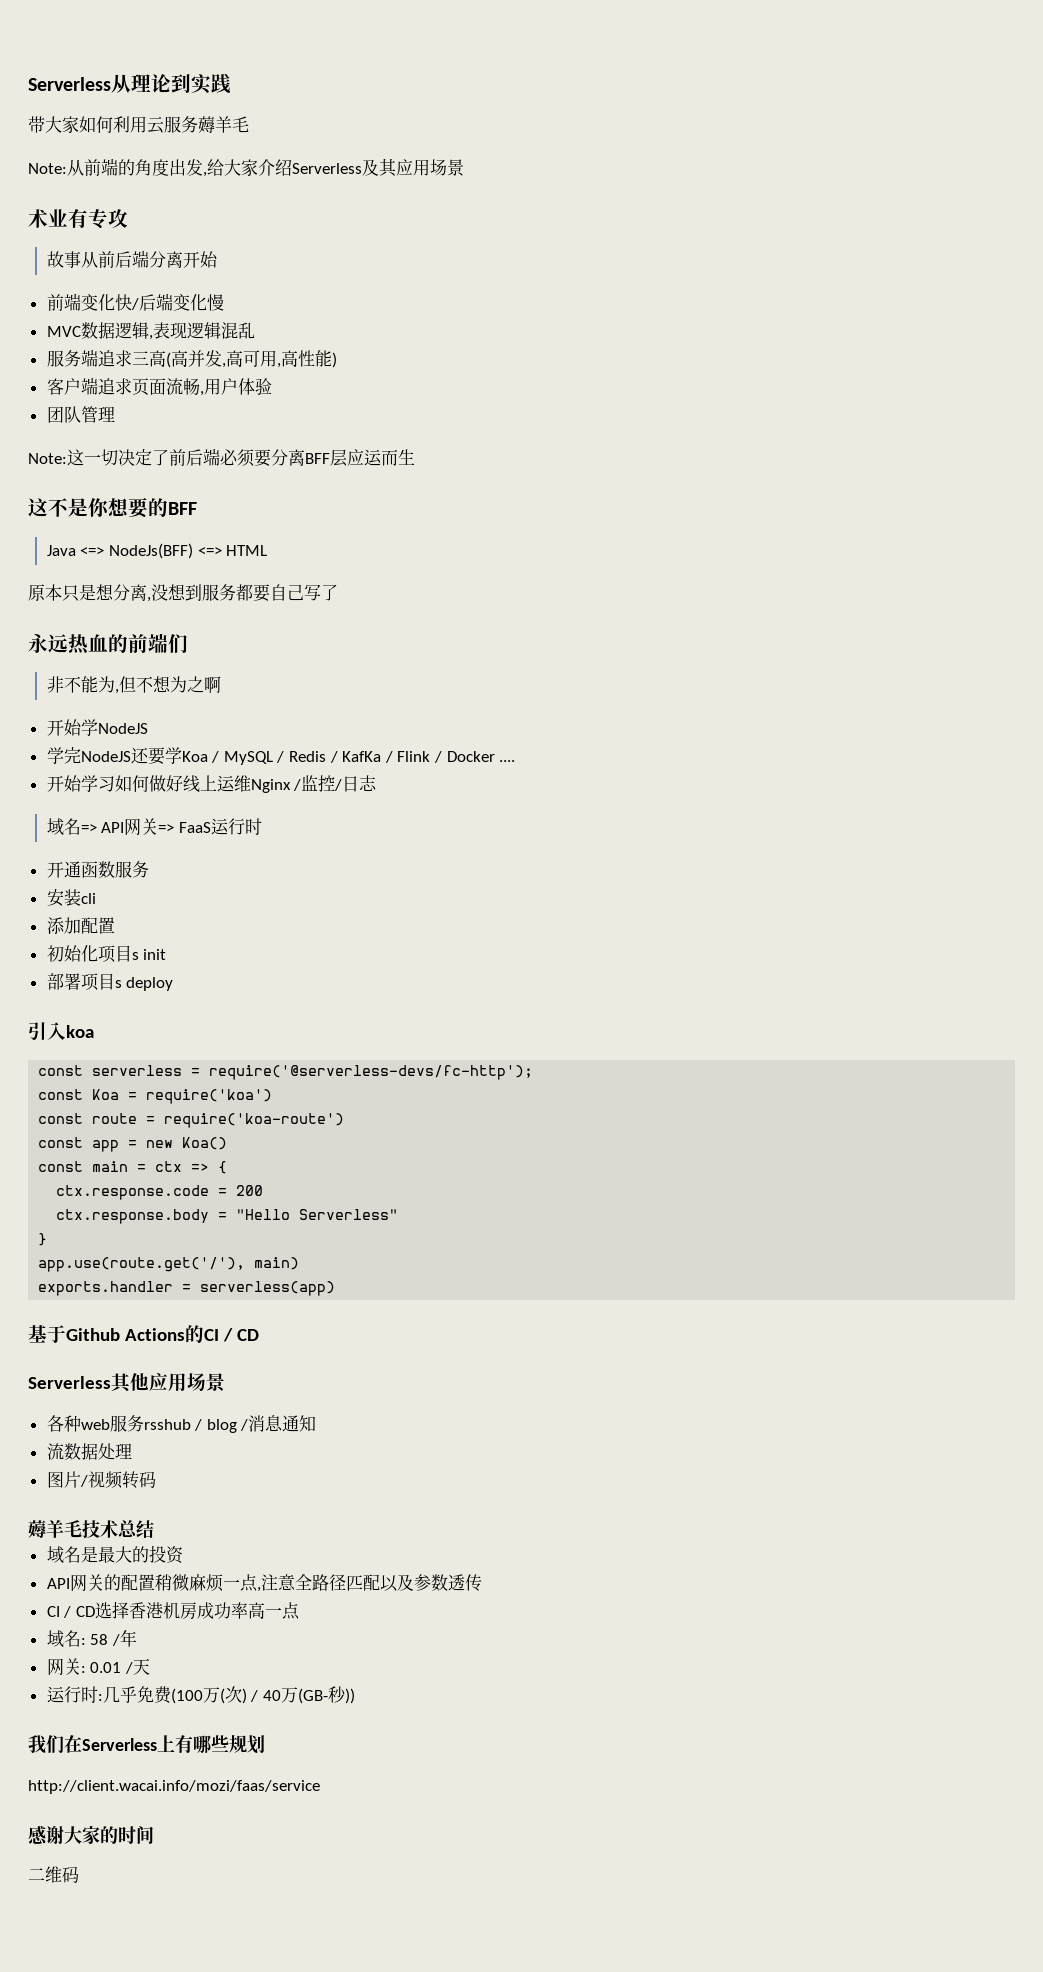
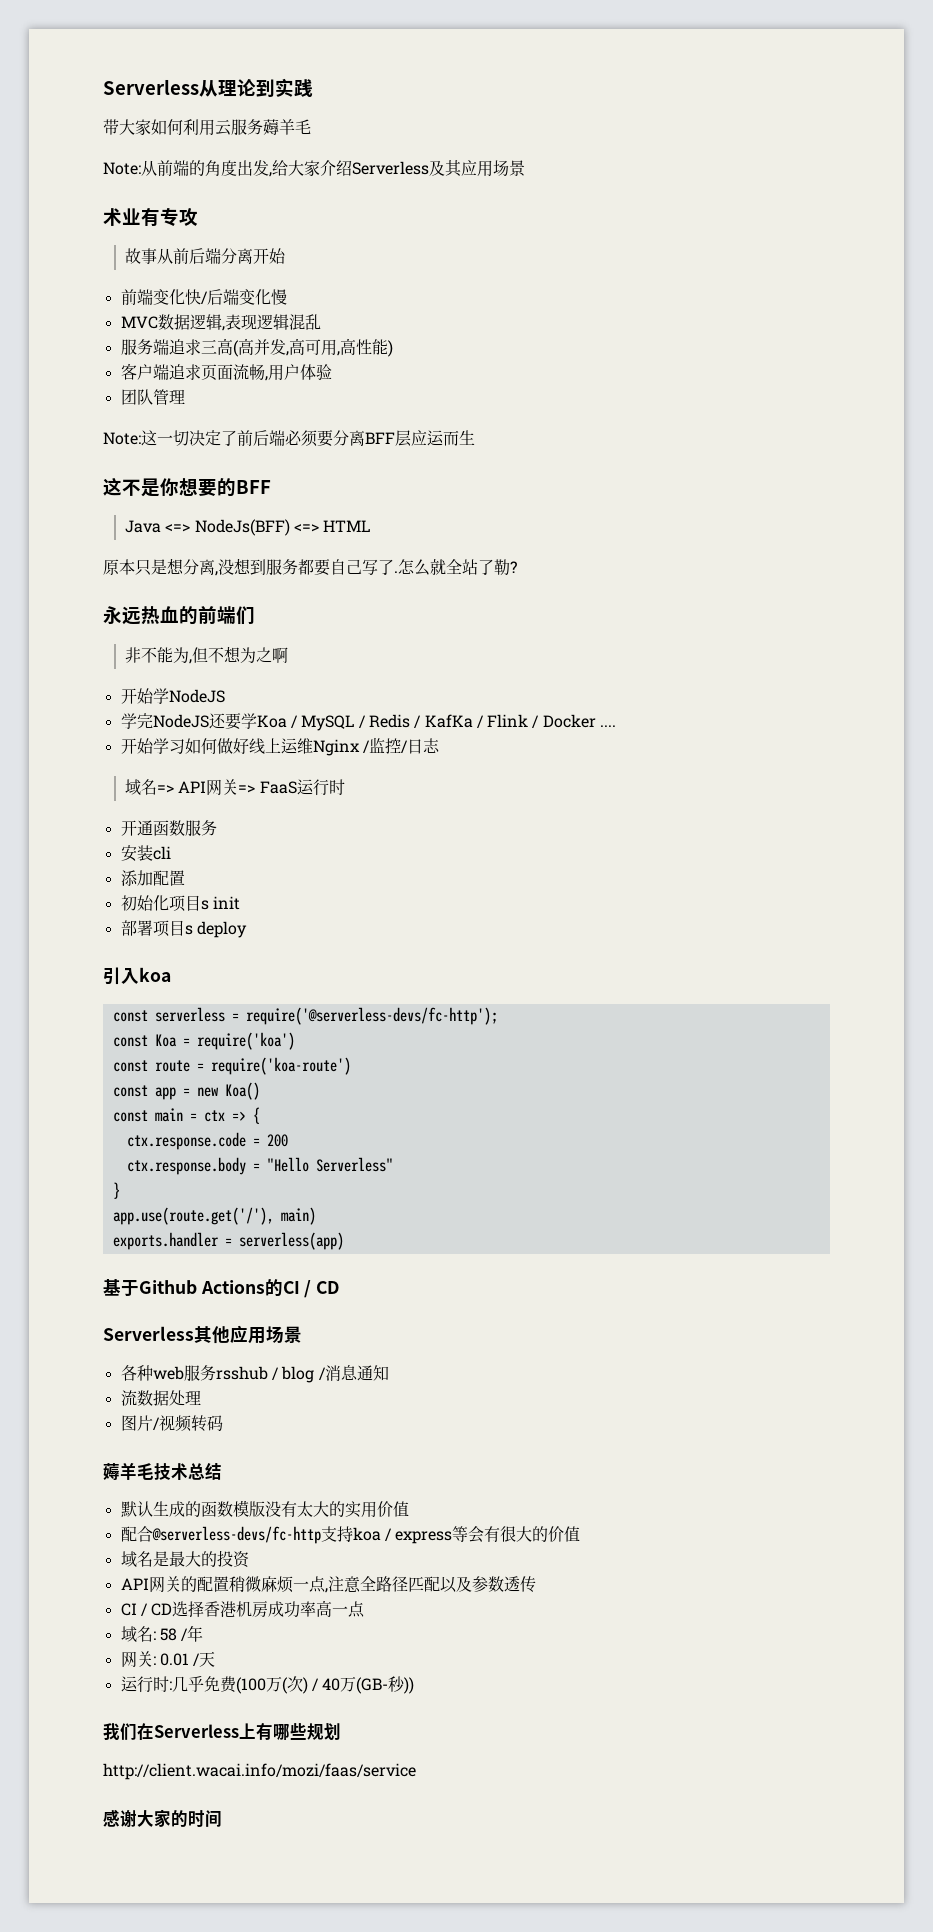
- 原本只是想分离,没想到服务都要自己写了
+ 原本只是想分离,没想到服务都要自己写了.怎么就全站了勒?
+ 默认生成的函数模版没有太大的实用价值
+ 配合@serverless-devs/fc-http支持koa / express等会有很大的价值
- 二维码

